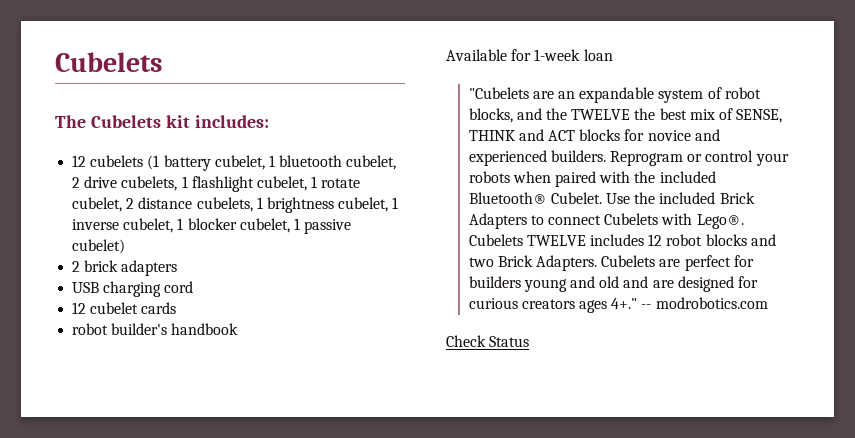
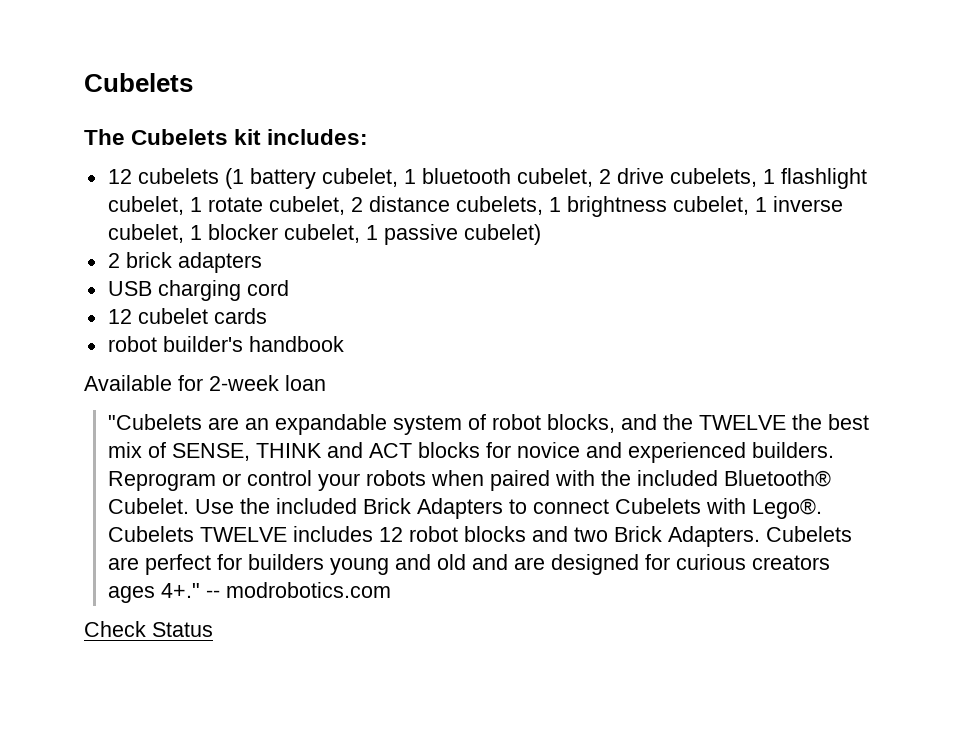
- Available for 1-week loan
+ Available for 2-week loan

